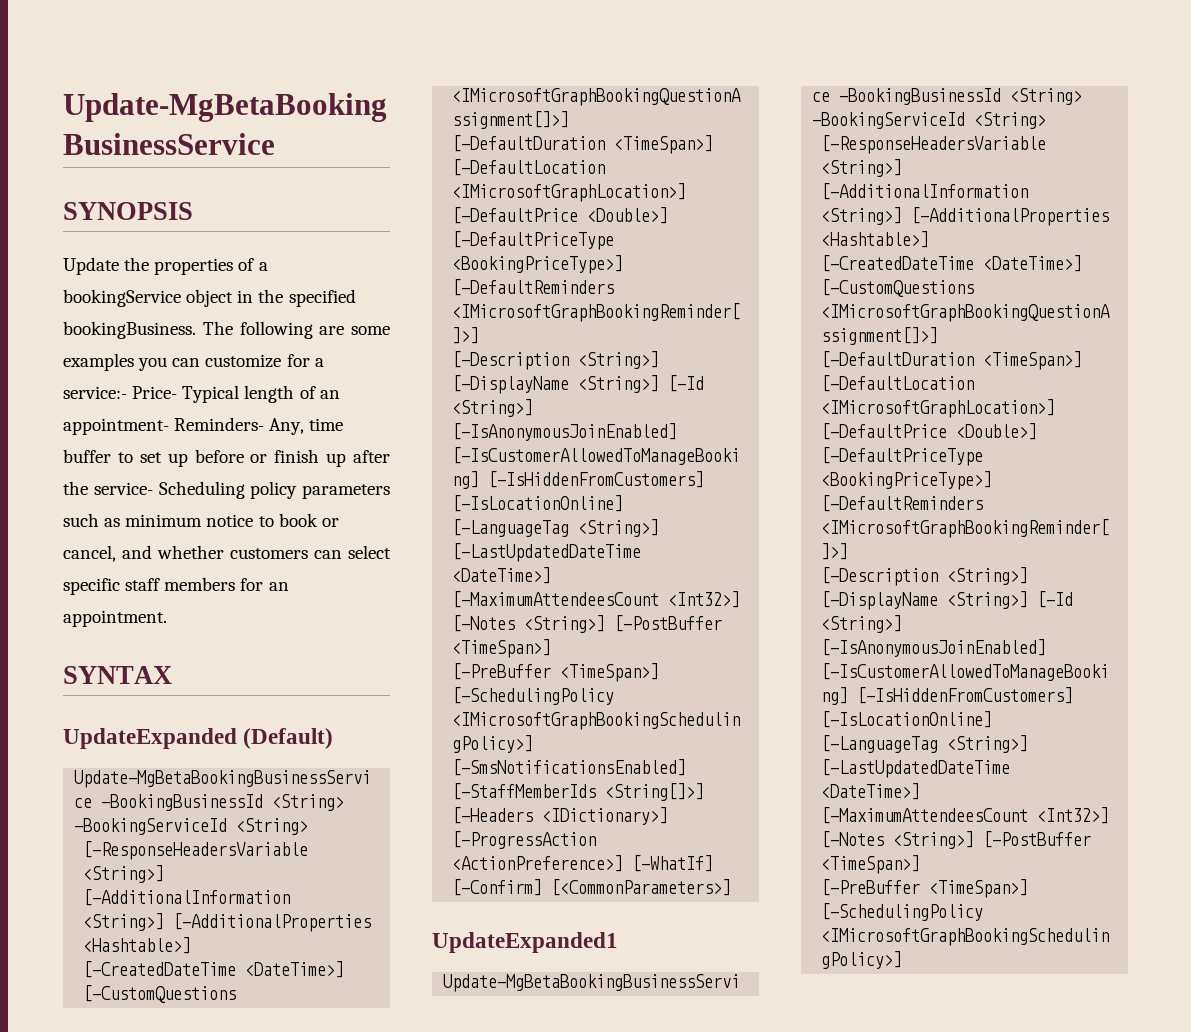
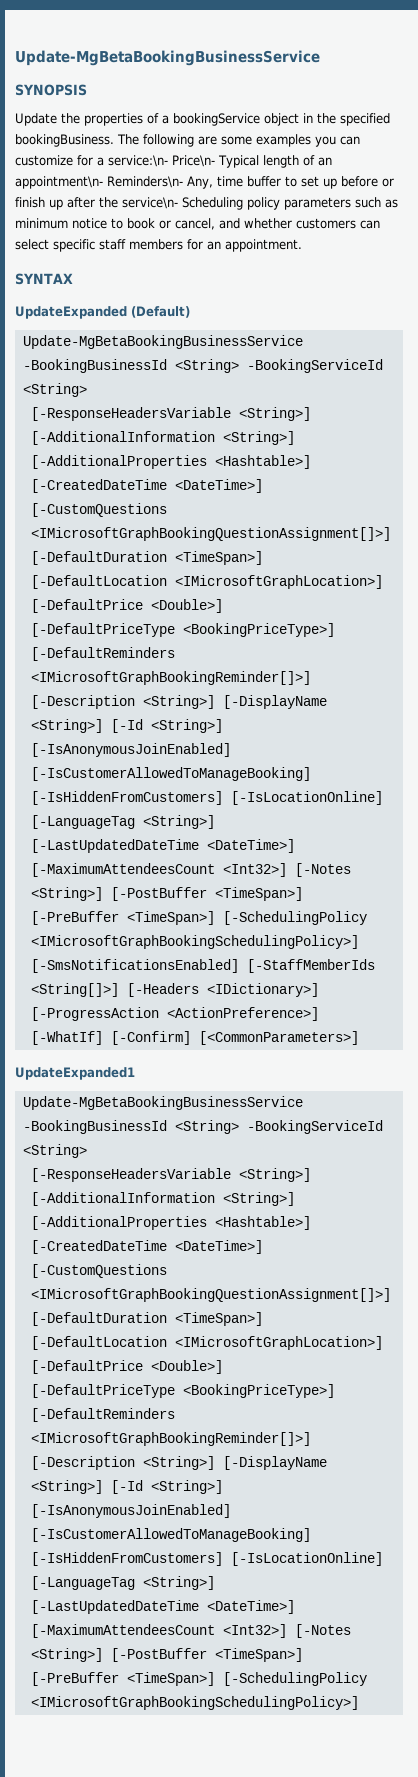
- The following are some examples you can customize for a service:- Price- Typical length of an appointment- Reminders- Any, time buffer to set up before or finish up after the service- Scheduling policy parameters such as minimum notice to book or cancel, and whether customers can select specific staff members for an appointment.
+ The following are some examples you can customize for a service:\n- Price\n- Typical length of an appointment\n- Reminders\n- Any, time buffer to set up before or finish up after the service\n- Scheduling policy parameters such as minimum notice to book or cancel, and whether customers can select specific staff members for an appointment.

